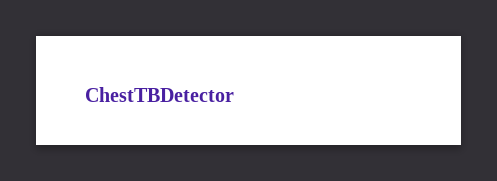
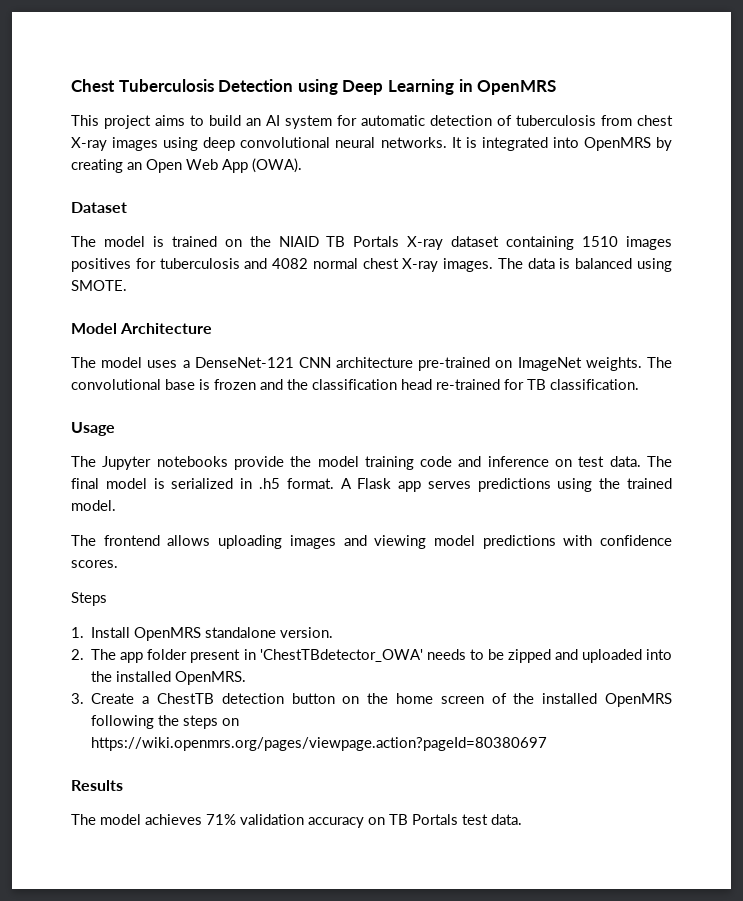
- ChestTBDetector
+ Chest Tuberculosis Detection using Deep Learning in OpenMRS
+ This project aims to build an AI system for automatic detection of tuberculosis from chest X-ray images using deep convolutional neural networks. It is integrated into OpenMRS by creating an Open Web App (OWA).
+ Dataset
+ The model is trained on the NIAID TB Portals X-ray dataset containing 1510 images positives for tuberculosis and 4082 normal chest X-ray images. The data is balanced using SMOTE.
+ Model Architecture
+ The model uses a DenseNet-121 CNN architecture pre-trained on ImageNet weights. The convolutional base is frozen and the classification head re-trained for TB classification.
+ Usage
+ The Jupyter notebooks provide the model training code and inference on test data. The final model is serialized in .h5 format. A Flask app serves predictions using the trained model.
+ The frontend allows uploading images and viewing model predictions with confidence scores.
+ Steps
+ 1. Install OpenMRS standalone version.
+ 2. The app folder present in 'ChestTBdetector_OWA' needs to be zipped and uploaded into the installed OpenMRS.
+ 3. Create a ChestTB detection button on the home screen of the installed OpenMRS following the steps on https://wiki.openmrs.org/pages/viewpage.action?pageId=80380697
+ Results
+ The model achieves 71% validation accuracy on TB Portals test data.

